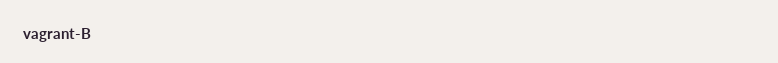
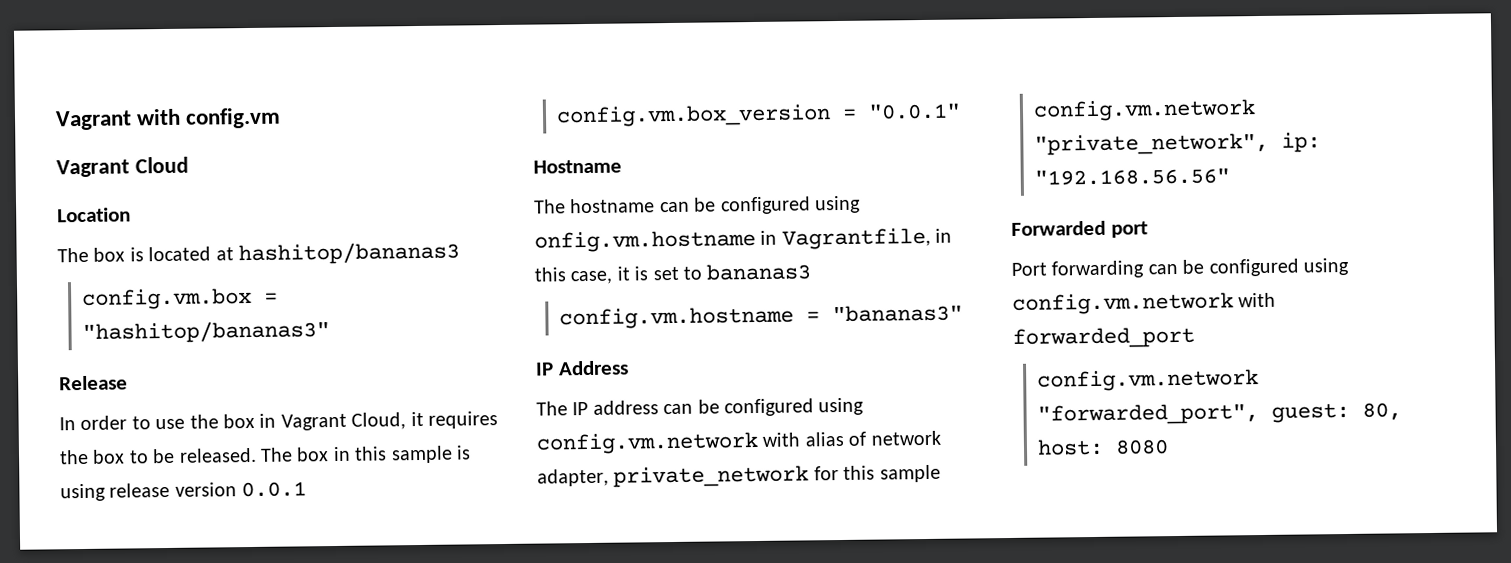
- vagrant-B
+ Vagrant with config.vm
+ Vagrant Cloud
+ Location
+ The box is located at hashitop/bananas3
+ config.vm.box = "hashitop/bananas3"
+ Release
+ In order to use the box in Vagrant Cloud, it requires the box to be released. The box in this sample is using release version 0.0.1
+ config.vm.box_version = "0.0.1"
+ Hostname
+ The hostname can be configured using onfig.vm.hostname in Vagrantfile, in this case, it is set to bananas3
+ config.vm.hostname = "bananas3"
+ IP Address
+ The IP address can be configured using config.vm.network with alias of network adapter, private_network for this sample
+ config.vm.network "private_network", ip: "192.168.56.56"
+ Forwarded port
+ Port forwarding can be configured using config.vm.network with forwarded_port
+ config.vm.network "forwarded_port", guest: 80, host: 8080

